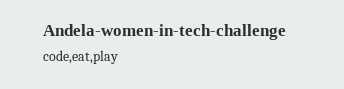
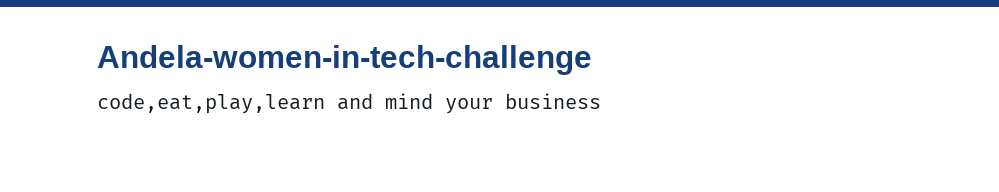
- code,eat,play
+ code,eat,play,learn and mind your business

